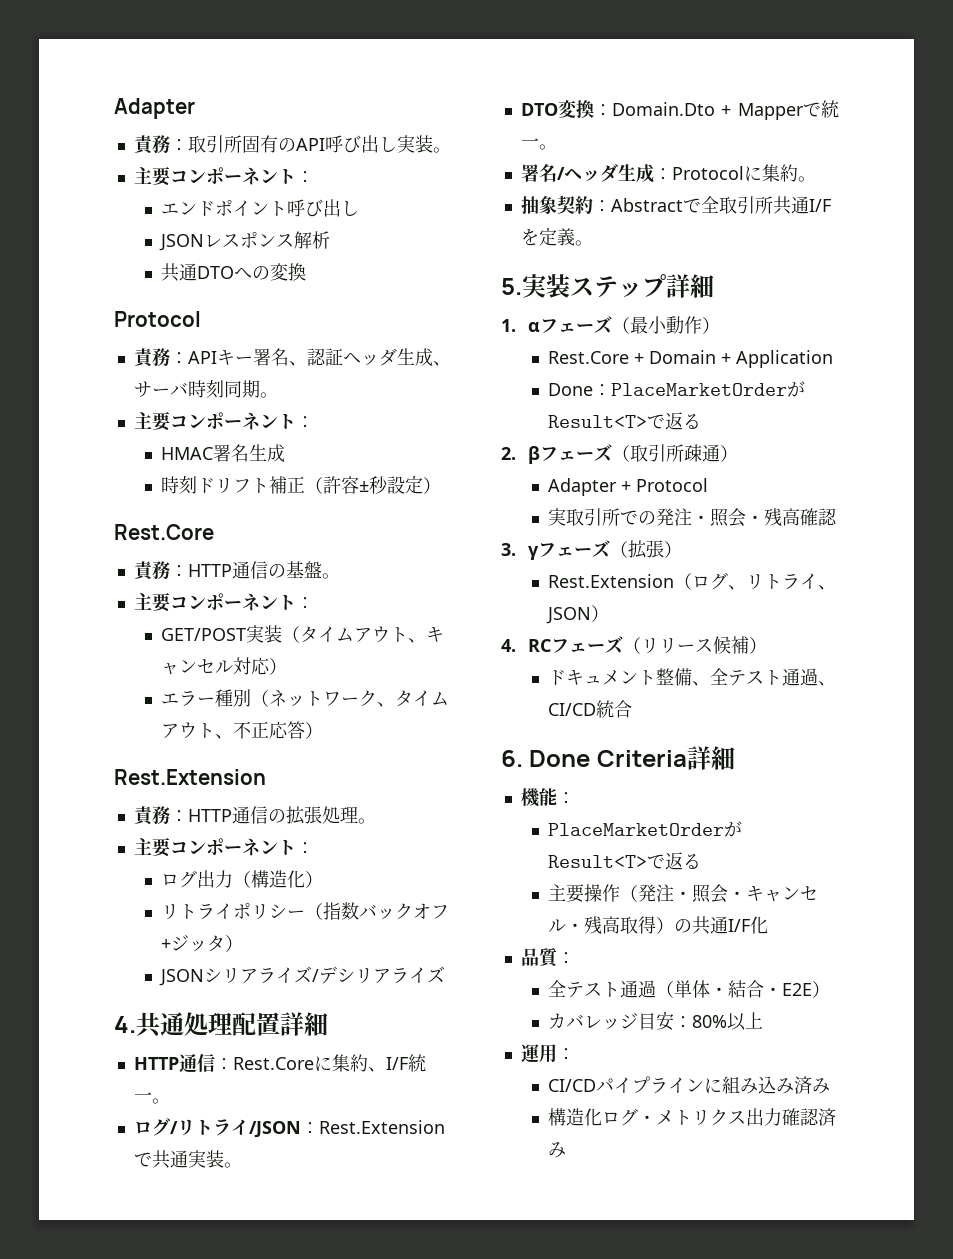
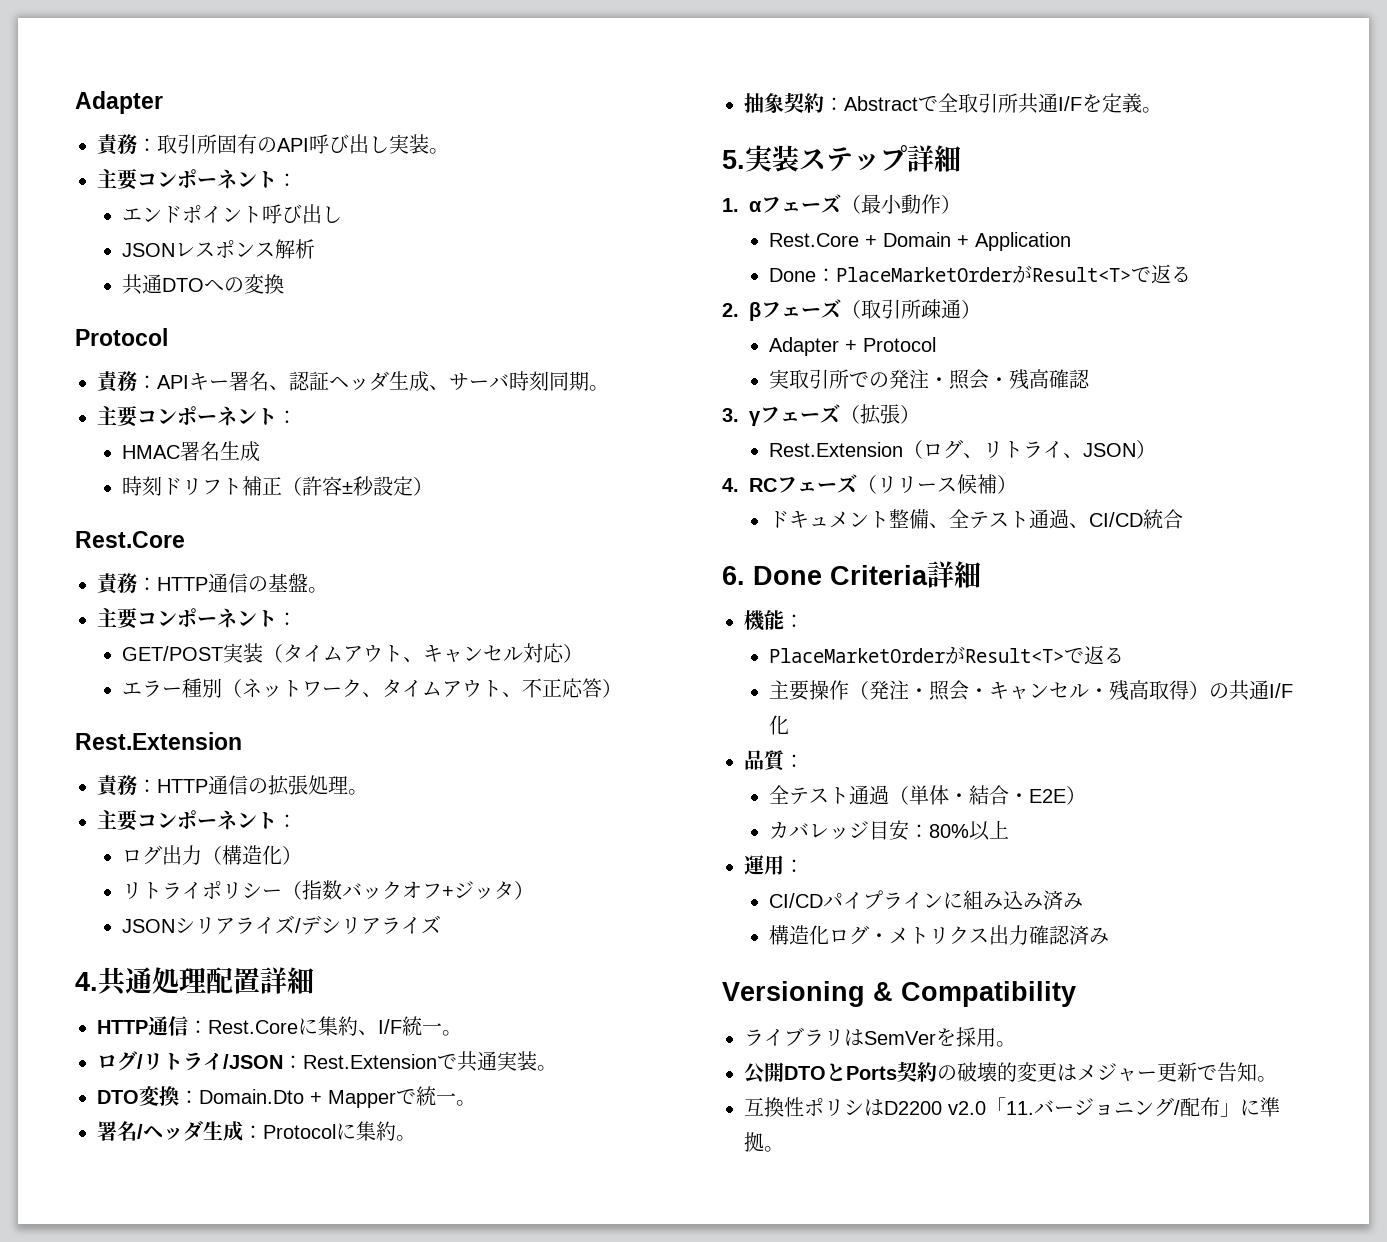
+ Versioning & Compatibility
+ ライブラリはSemVerを採用。
+ 公開DTOとPorts契約の破壊的変更はメジャー更新で告知。
+ 互換性ポリシはD2200 v2.0「11.バージョニング/配布」に準拠。

